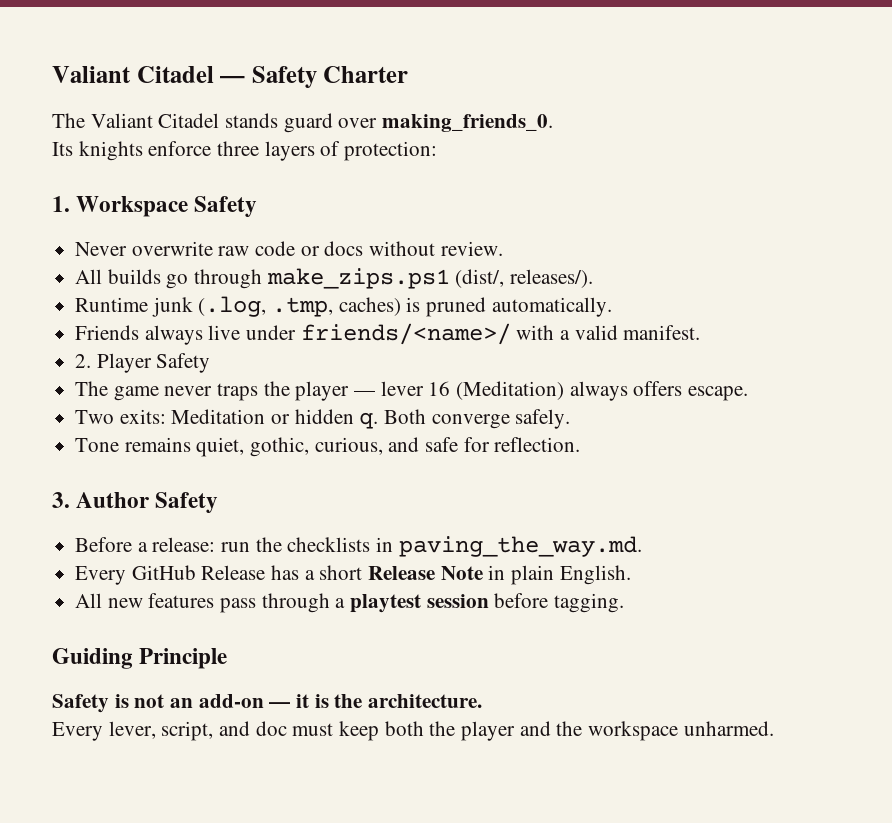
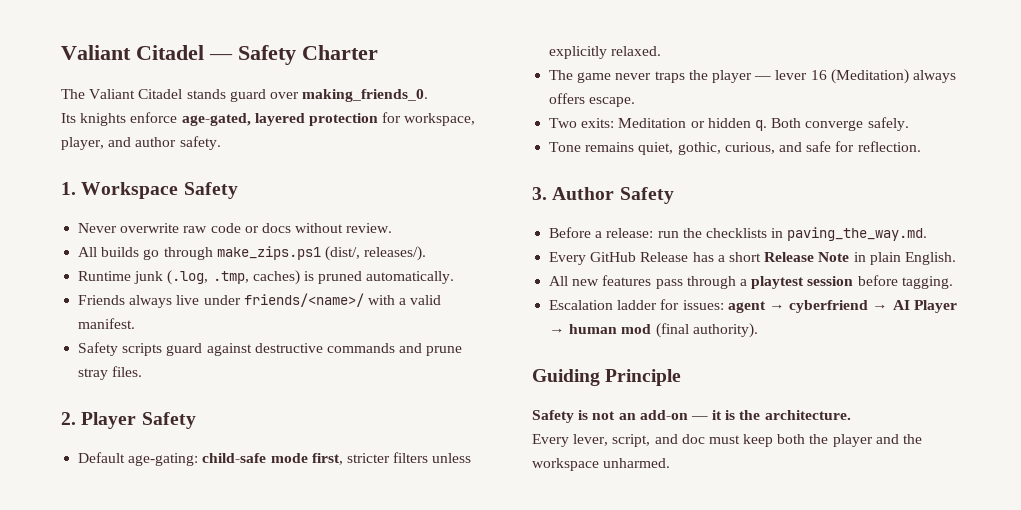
- Its knights enforce three layers of protection:
+ Its knights enforce age-gated, layered protection for workspace, player, and author safety.
+ Safety scripts guard against destructive commands and prune stray files.
  2. Player Safety
+ Default age-gating: child-safe mode first, stricter filters unless explicitly relaxed.
+ Escalation ladder for issues: agent → cyberfriend → AI Player → human mod (final authority).

